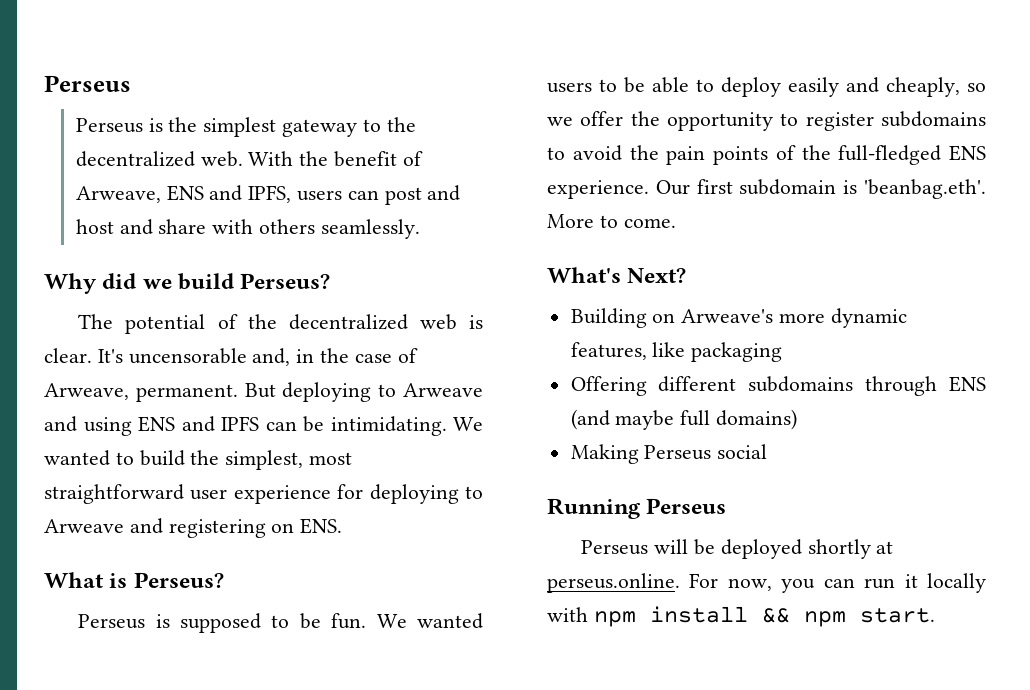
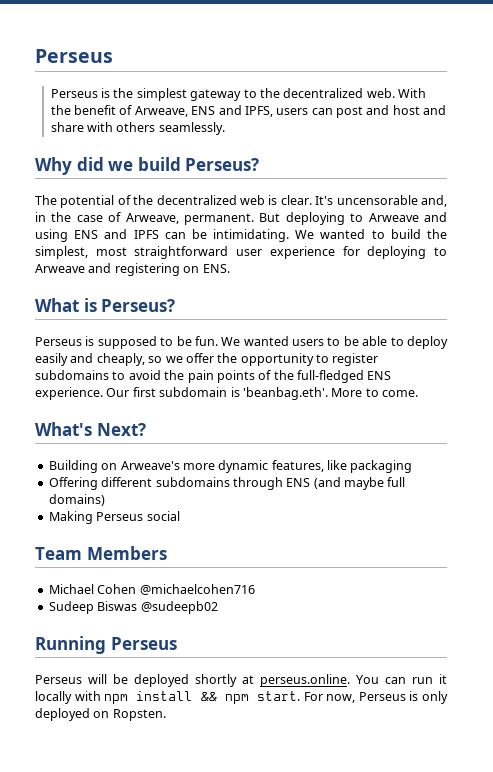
+ Team Members
+ Michael Cohen @michaelcohen716
+ Sudeep Biswas @sudeepb02
- Perseus will be deployed shortly at perseus.online. For now, you can run it locally with npm install && npm start.
+ Perseus will be deployed shortly at perseus.online. You can run it locally with npm install && npm start.
+ For now, Perseus is only deployed on Ropsten.

